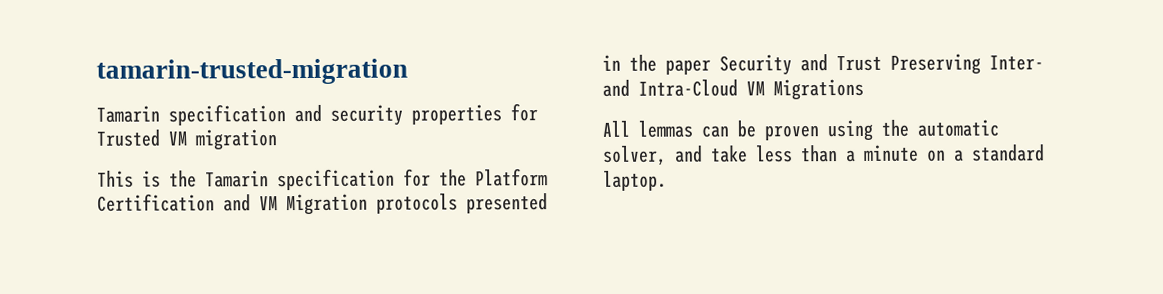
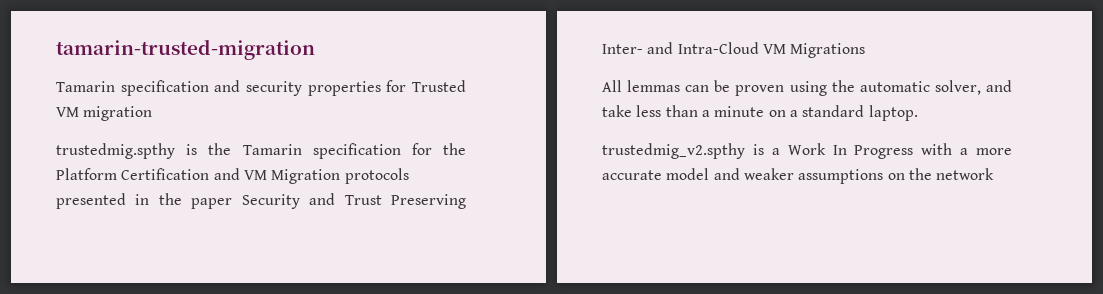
- This is the Tamarin specification for the Platform Certification and VM Migration protocols presented in the paper Security and Trust Preserving Inter- and Intra-Cloud VM Migrations
+ trustedmig.spthy is the Tamarin specification for the Platform Certification and VM Migration protocols presented in the paper Security and Trust Preserving Inter- and Intra-Cloud VM Migrations
+ trustedmig_v2.spthy is a Work In Progress with a more accurate model and weaker assumptions on the network

